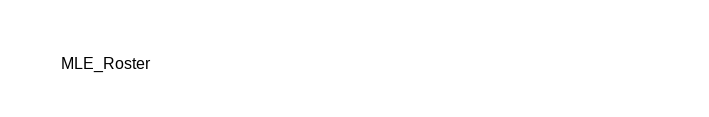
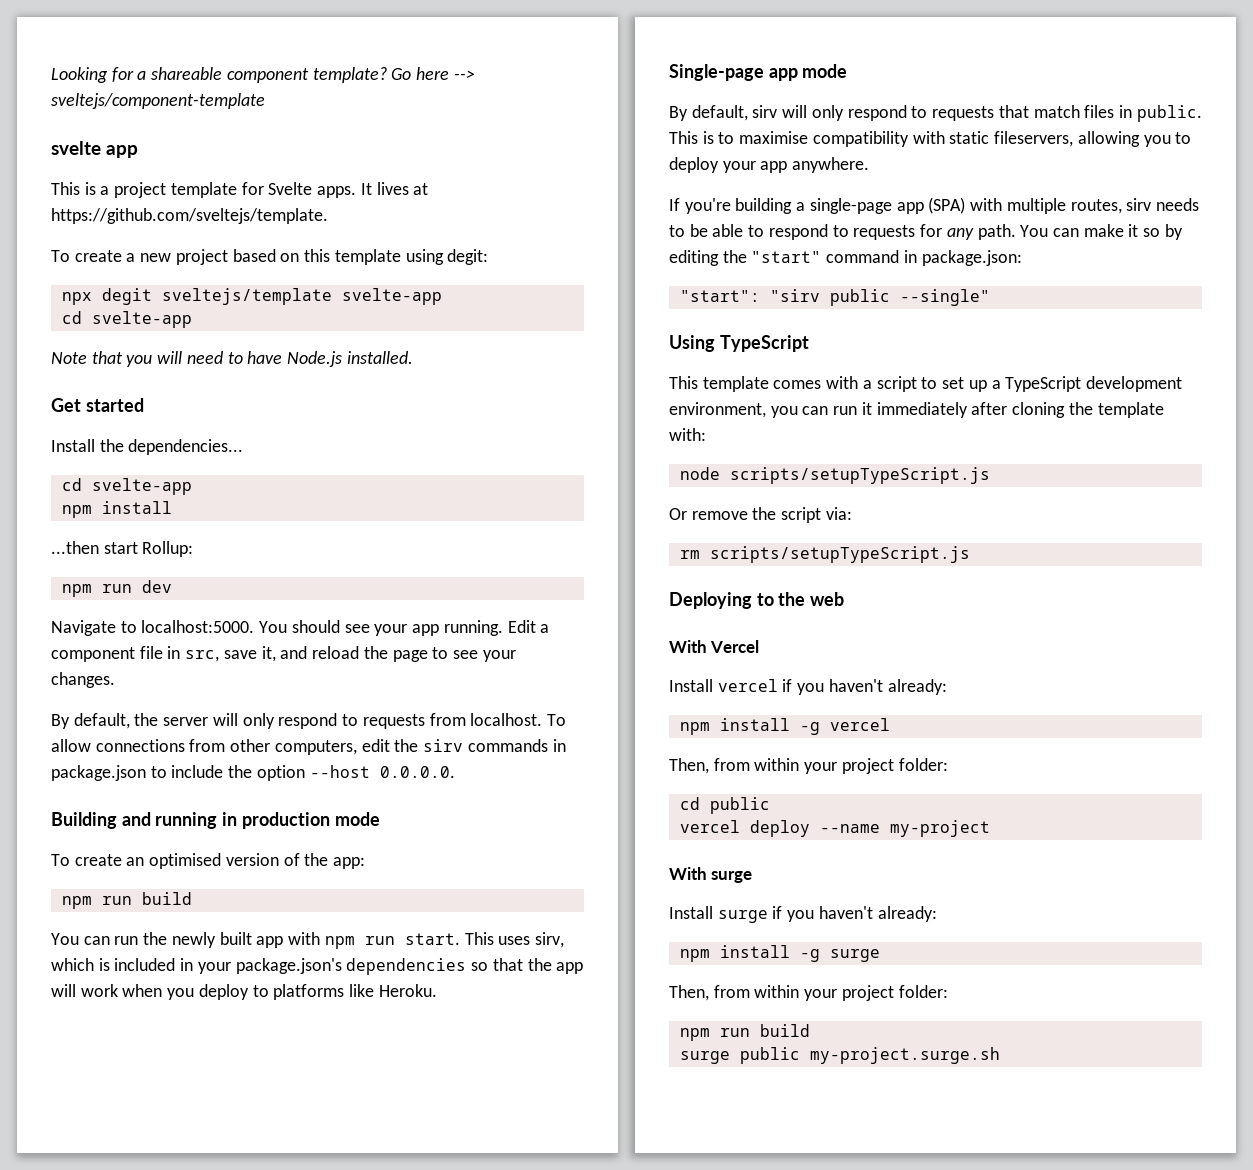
- MLE_Roster
+ Looking for a shareable component template? Go here --> sveltejs/component-template
+ svelte app
+ This is a project template for Svelte apps. It lives at https://github.com/sveltejs/template.
+ To create a new project based on this template using degit:
+ npx degit sveltejs/template svelte-app
+ cd svelte-app
+ Note that you will need to have Node.js installed.
+ Get started
+ Install the dependencies...
+ cd svelte-app
+ npm install
+ ...then start Rollup:
+ npm run dev
+ Navigate to localhost:5000. You should see your app running. Edit a component file in src, save it, and reload the page to see your changes.
+ By default, the server will only respond to requests from localhost. To allow connections from other computers, edit the sirv commands in package.json to include the option --host 0.0.0.0.
+ Building and running in production mode
+ To create an optimised version of the app:
+ npm run build
+ You can run the newly built app with npm run start. This uses sirv, which is included in your package.json's dependencies so that the app will work when you deploy to platforms like Heroku.
+ Single-page app mode
+ By default, sirv will only respond to requests that match files in public. This is to maximise compatibility with static fileservers, allowing you to deploy your app anywhere.
+ If you're building a single-page app (SPA) with multiple routes, sirv needs to be able to respond to requests for any path. You can make it so by editing the "start" command in package.json:
+ "start": "sirv public --single"
+ Using TypeScript
+ This template comes with a script to set up a TypeScript development environment, you can run it immediately after cloning the template with:
+ node scripts/setupTypeScript.js
+ Or remove the script via:
+ rm scripts/setupTypeScript.js
+ Deploying to the web
+ With Vercel
+ Install vercel if you haven't already:
+ npm install -g vercel
+ Then, from within your project folder:
+ cd public
+ vercel deploy --name my-project
+ With surge
+ Install surge if you haven't already:
+ npm install -g surge
+ Then, from within your project folder:
+ npm run build
+ surge public my-project.surge.sh

